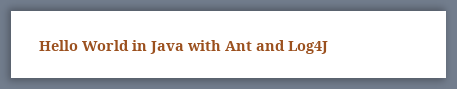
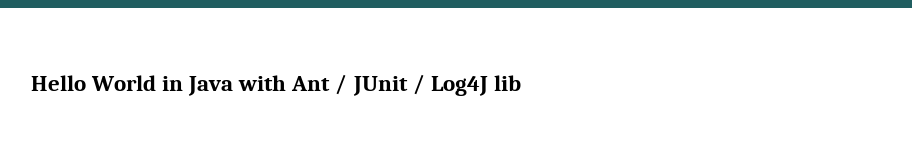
- Hello World in Java with Ant and Log4J
+ Hello World in Java with Ant / JUnit / Log4J lib

